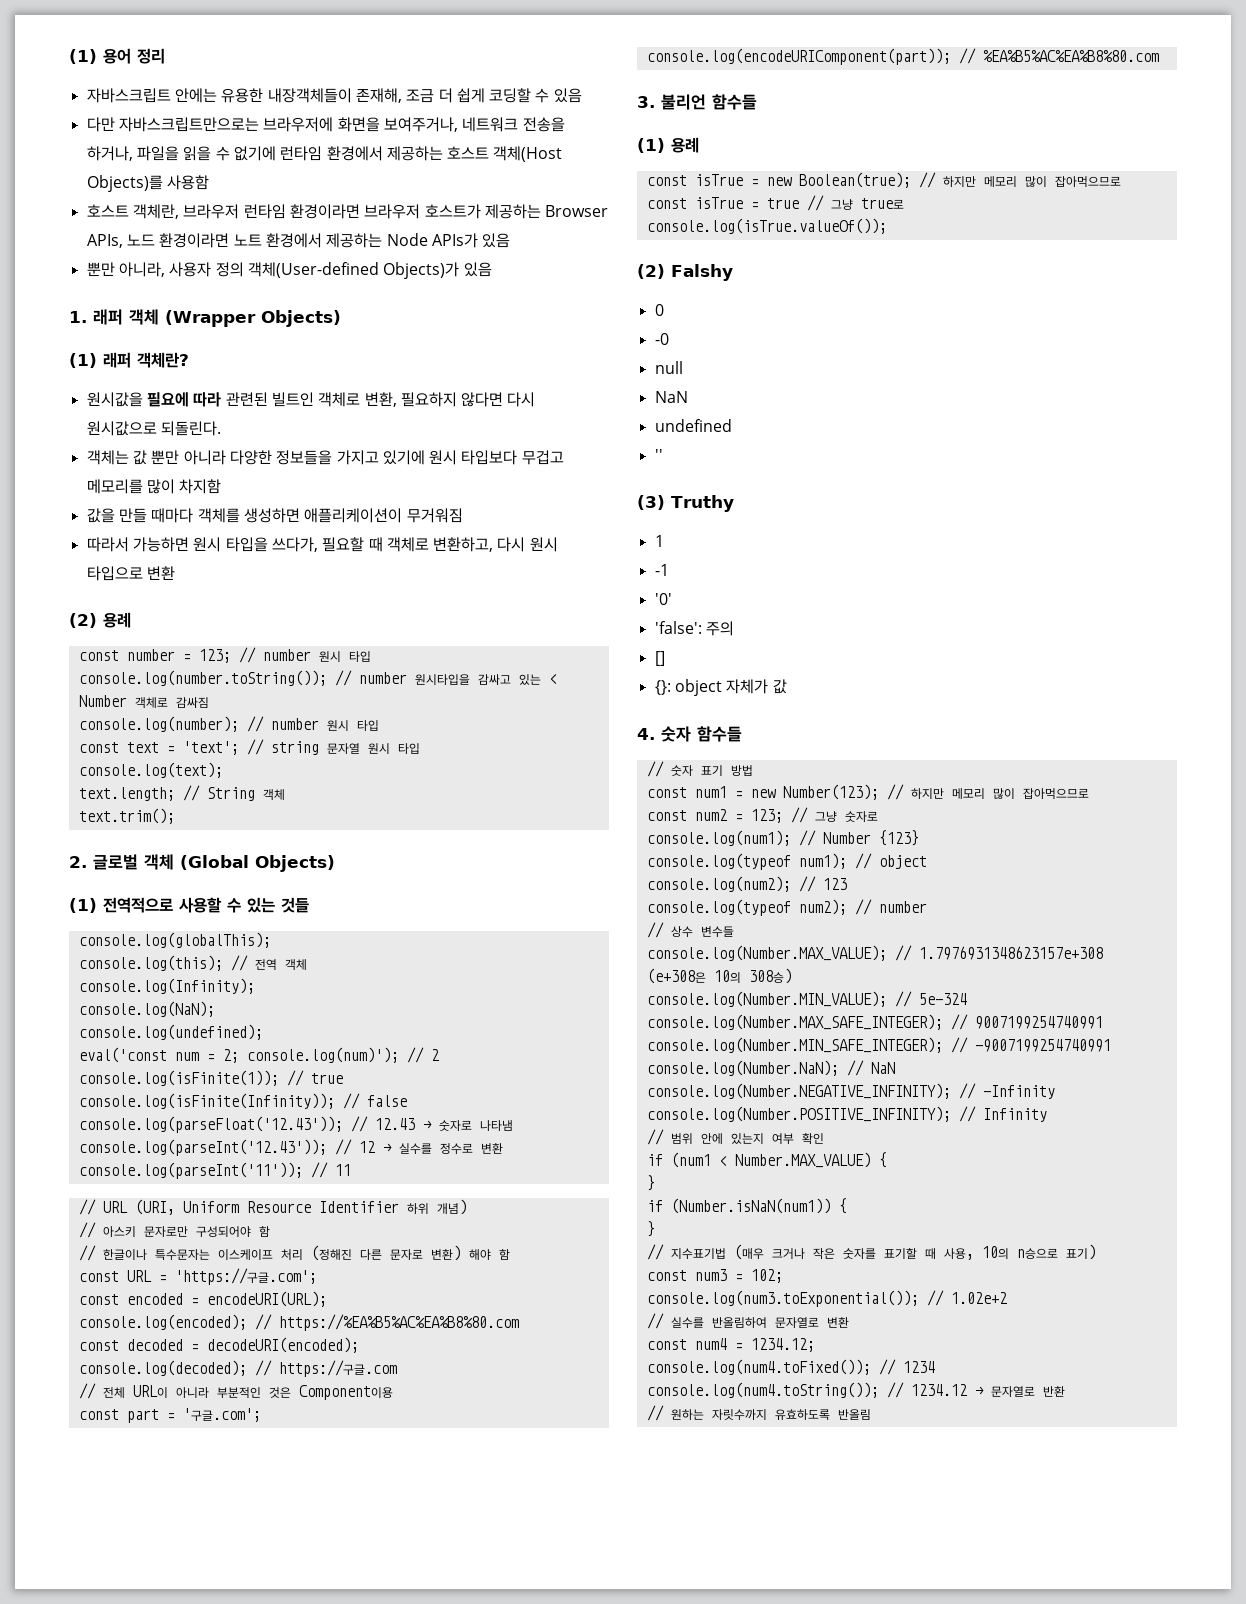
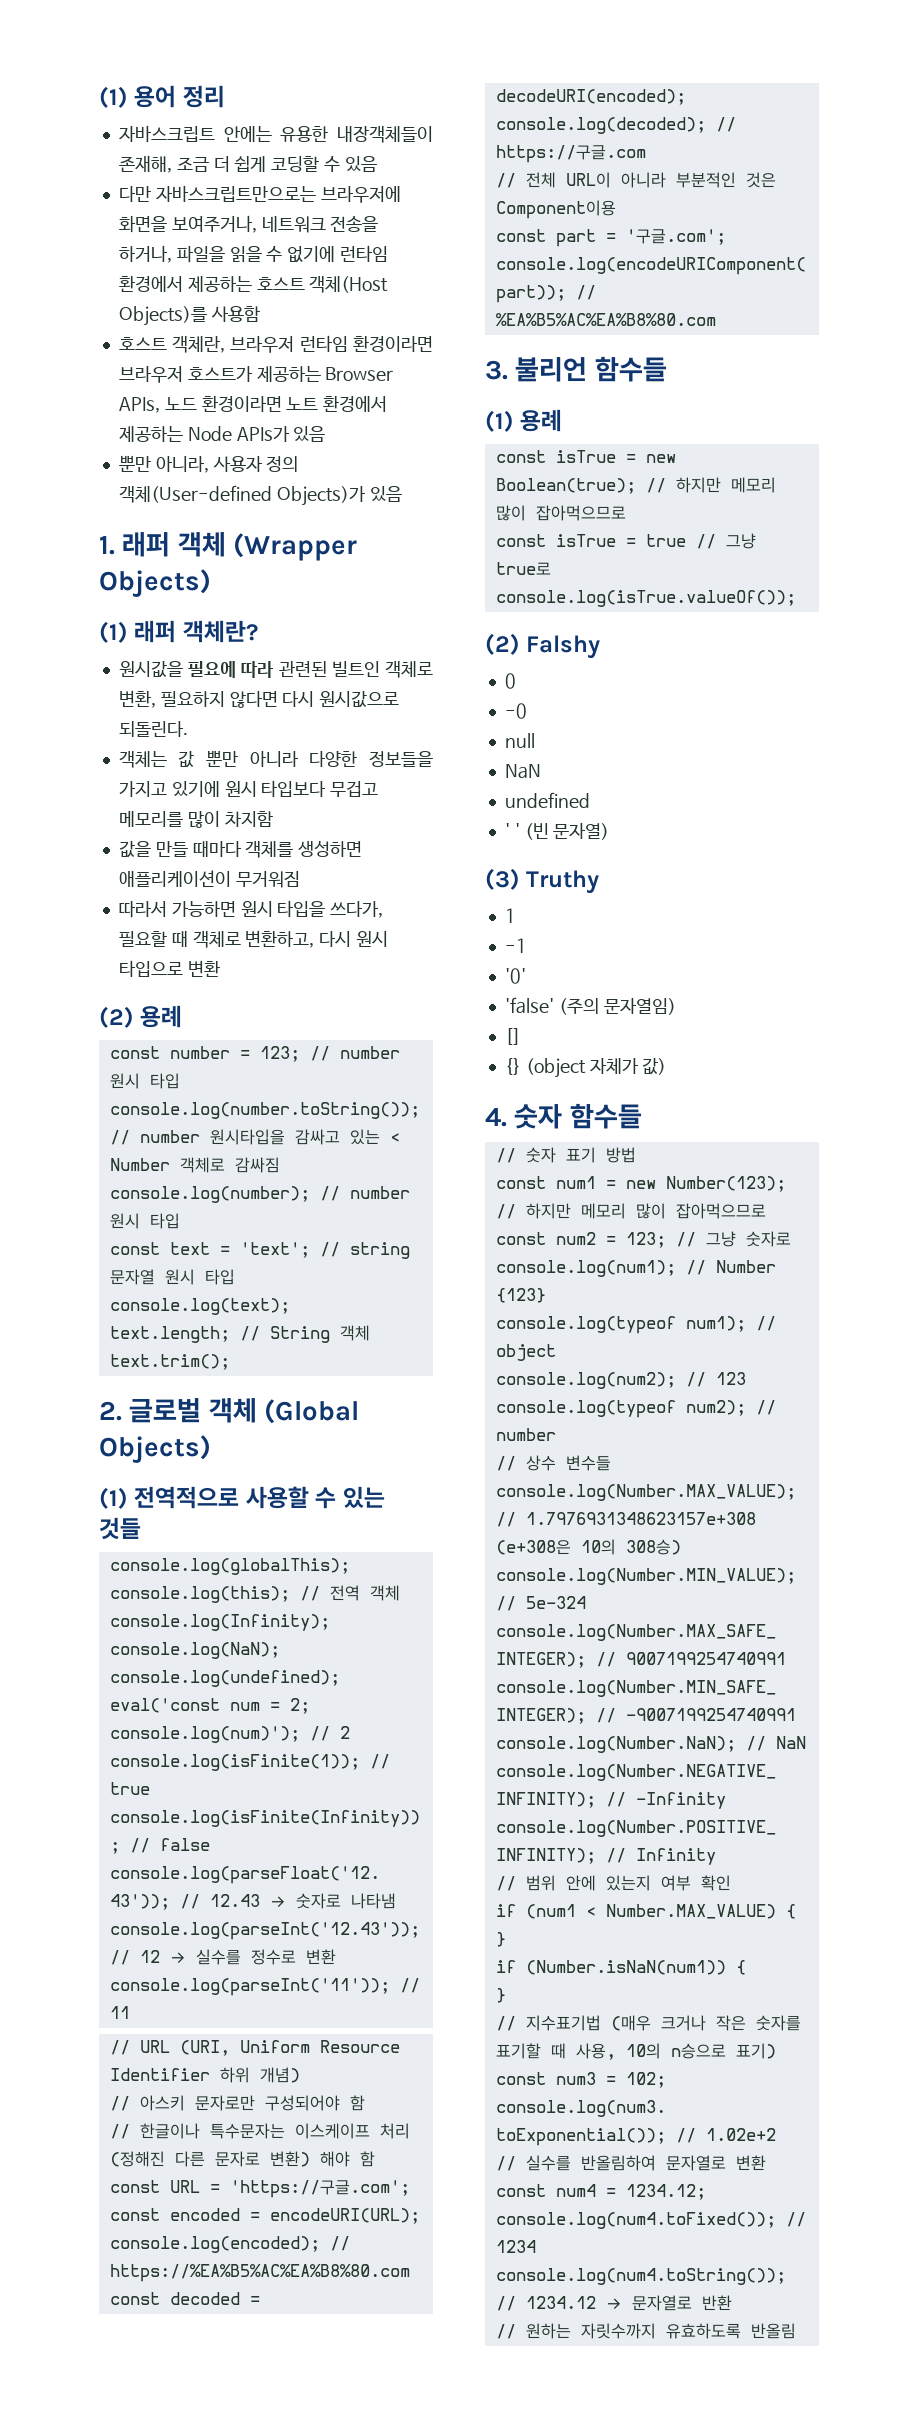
- ''
+ ' ' (빈 문자열)
- 'false': 주의
+ 'false' (주의 문자열임)
  []
- {}: object 자체가 값
+ {} (object 자체가 값)

